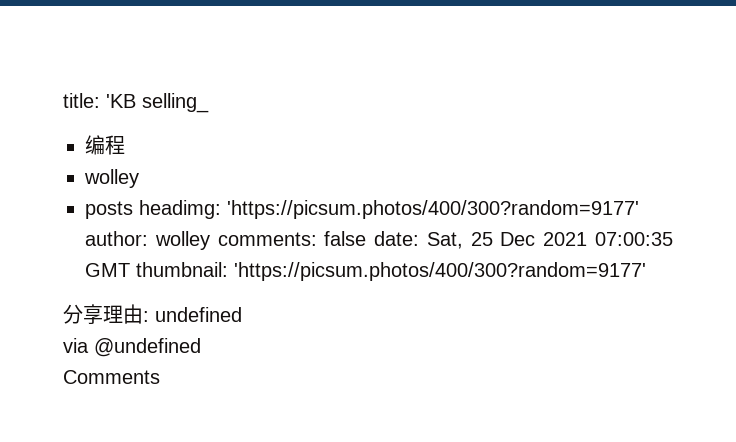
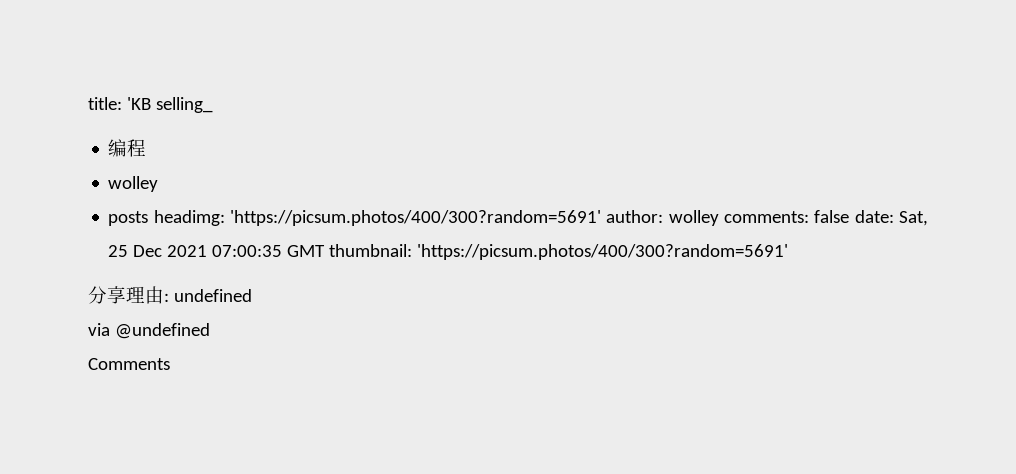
- posts headimg: 'https://picsum.photos/400/300?random=9177' author: wolley comments: false date: Sat, 25 Dec 2021 07:00:35 GMT thumbnail: 'https://picsum.photos/400/300?random=9177'
+ posts headimg: 'https://picsum.photos/400/300?random=5691' author: wolley comments: false date: Sat, 25 Dec 2021 07:00:35 GMT thumbnail: 'https://picsum.photos/400/300?random=5691'

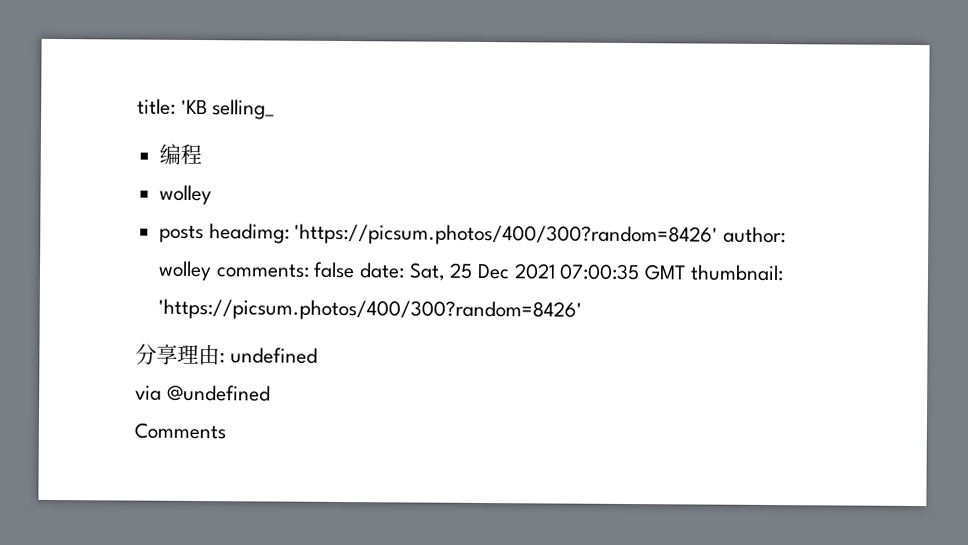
- posts headimg: 'https://picsum.photos/400/300?random=5691' author: wolley comments: false date: Sat, 25 Dec 2021 07:00:35 GMT thumbnail: 'https://picsum.photos/400/300?random=5691'
+ posts headimg: 'https://picsum.photos/400/300?random=8426' author: wolley comments: false date: Sat, 25 Dec 2021 07:00:35 GMT thumbnail: 'https://picsum.photos/400/300?random=8426'

